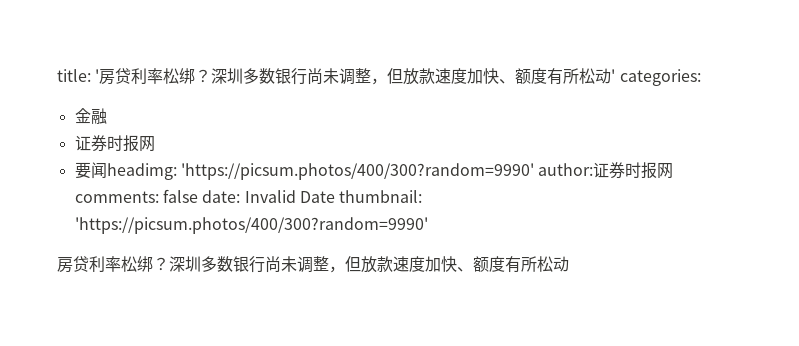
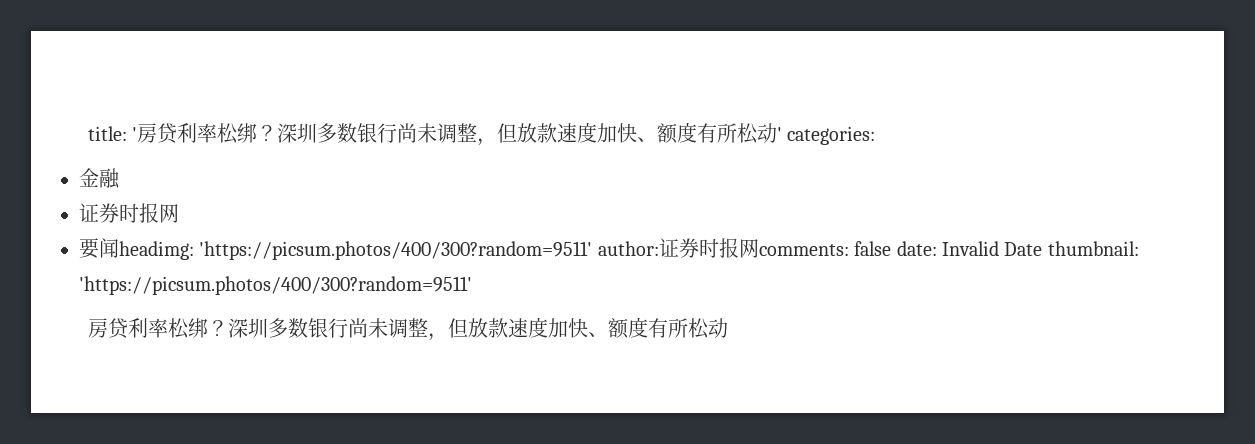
- 要闻headimg: 'https://picsum.photos/400/300?random=9990' author:证券时报网comments: false date: Invalid Date thumbnail: 'https://picsum.photos/400/300?random=9990'
+ 要闻headimg: 'https://picsum.photos/400/300?random=9511' author:证券时报网comments: false date: Invalid Date thumbnail: 'https://picsum.photos/400/300?random=9511'

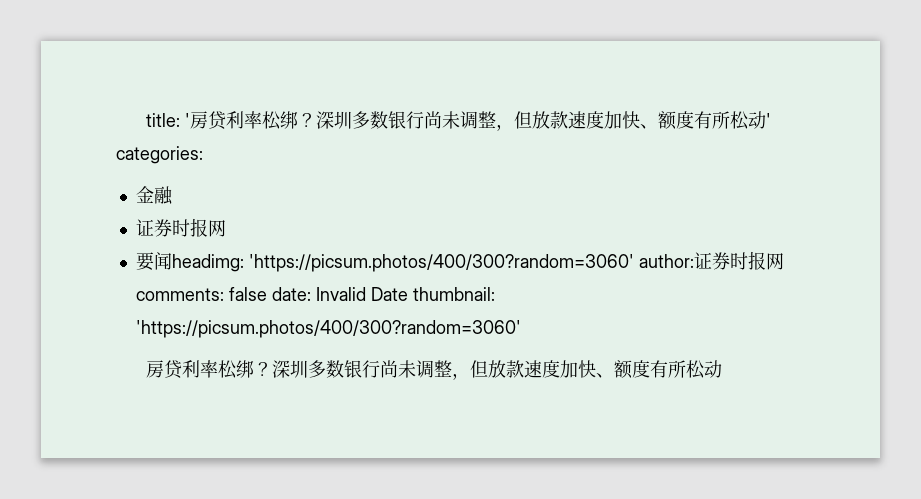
- 要闻headimg: 'https://picsum.photos/400/300?random=9511' author:证券时报网comments: false date: Invalid Date thumbnail: 'https://picsum.photos/400/300?random=9511'
+ 要闻headimg: 'https://picsum.photos/400/300?random=3060' author:证券时报网comments: false date: Invalid Date thumbnail: 'https://picsum.photos/400/300?random=3060'

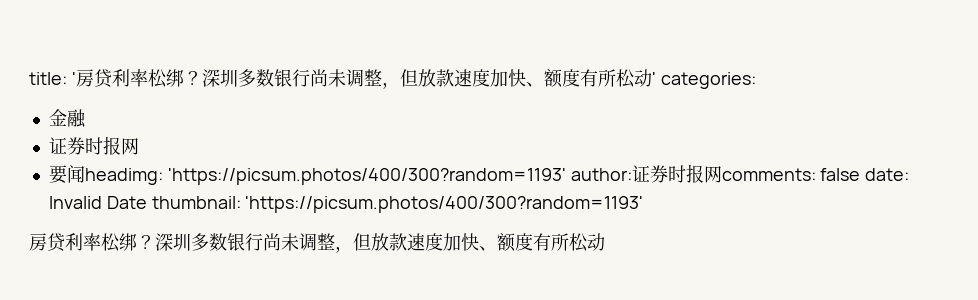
- 要闻headimg: 'https://picsum.photos/400/300?random=3060' author:证券时报网comments: false date: Invalid Date thumbnail: 'https://picsum.photos/400/300?random=3060'
+ 要闻headimg: 'https://picsum.photos/400/300?random=1193' author:证券时报网comments: false date: Invalid Date thumbnail: 'https://picsum.photos/400/300?random=1193'

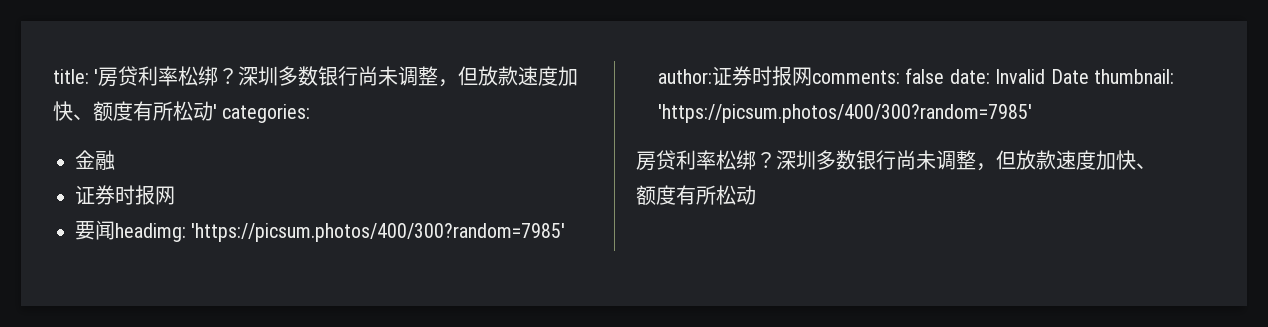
- 要闻headimg: 'https://picsum.photos/400/300?random=1193' author:证券时报网comments: false date: Invalid Date thumbnail: 'https://picsum.photos/400/300?random=1193'
+ 要闻headimg: 'https://picsum.photos/400/300?random=7985' author:证券时报网comments: false date: Invalid Date thumbnail: 'https://picsum.photos/400/300?random=7985'

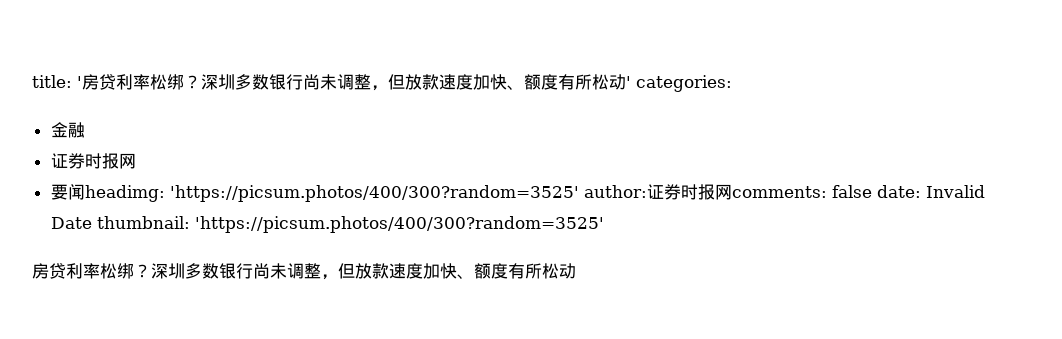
- 要闻headimg: 'https://picsum.photos/400/300?random=7985' author:证券时报网comments: false date: Invalid Date thumbnail: 'https://picsum.photos/400/300?random=7985'
+ 要闻headimg: 'https://picsum.photos/400/300?random=3525' author:证券时报网comments: false date: Invalid Date thumbnail: 'https://picsum.photos/400/300?random=3525'

